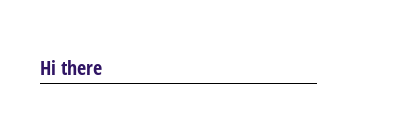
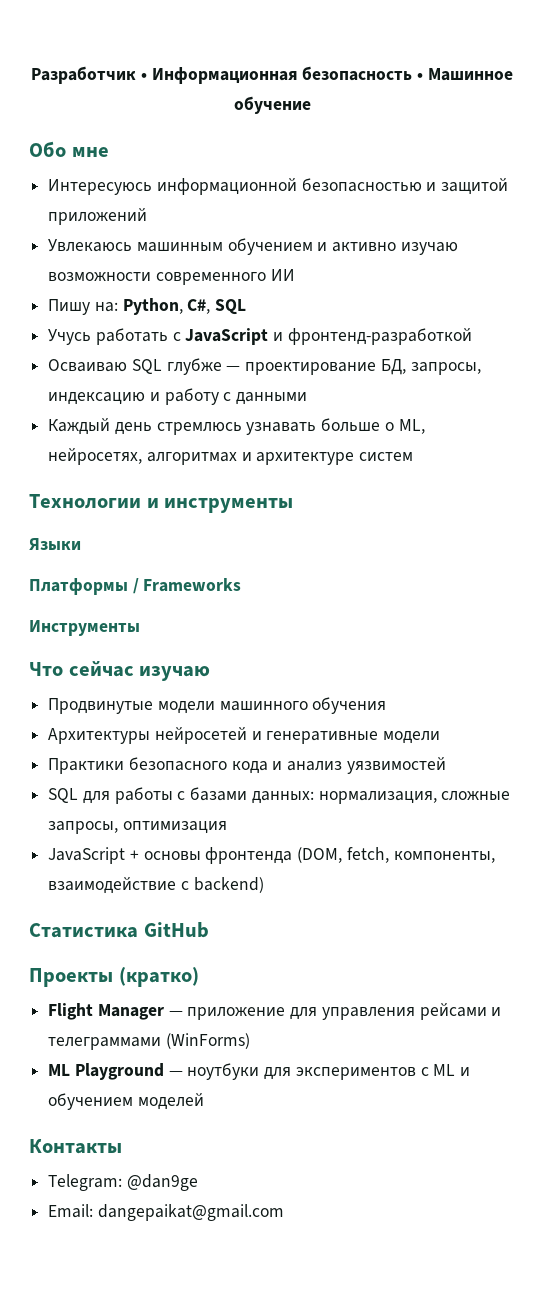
- Hi there
+ Разработчик • Информационная безопасность • Машинное обучение
+ Обо мне
+ Интересуюсь информационной безопасностью и защитой приложений
+ Увлекаюсь машинным обучением и активно изучаю возможности современного ИИ
+ Пишу на: Python, C#, SQL
+ Учусь работать с JavaScript и фронтенд-разработкой
+ Осваиваю SQL глубже — проектирование БД, запросы, индексацию и работу с данными
+ Каждый день стремлюсь узнавать больше о ML, нейросетях, алгоритмах и архитектуре систем
+ Технологии и инструменты
+ Языки
+ Платформы / Frameworks
+ Инструменты
+ Что сейчас изучаю
+ Продвинутые модели машинного обучения
+ Архитектуры нейросетей и генеративные модели
+ Практики безопасного кода и анализ уязвимостей
+ SQL для работы с базами данных: нормализация, сложные запросы, оптимизация
+ JavaScript + основы фронтенда (DOM, fetch, компоненты, взаимодействие с backend)
+ Статистика GitHub
+ Проекты (кратко)
+ Flight Manager — приложение для управления рейсами и телеграммами (WinForms)
+ ML Playground — ноутбуки для экспериментов с ML и обучением моделей
+ Контакты
+ Telegram: @dan9ge
+ Email: dangepaikat@gmail.com

